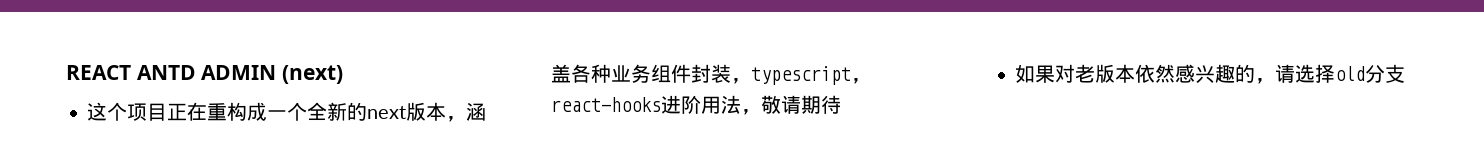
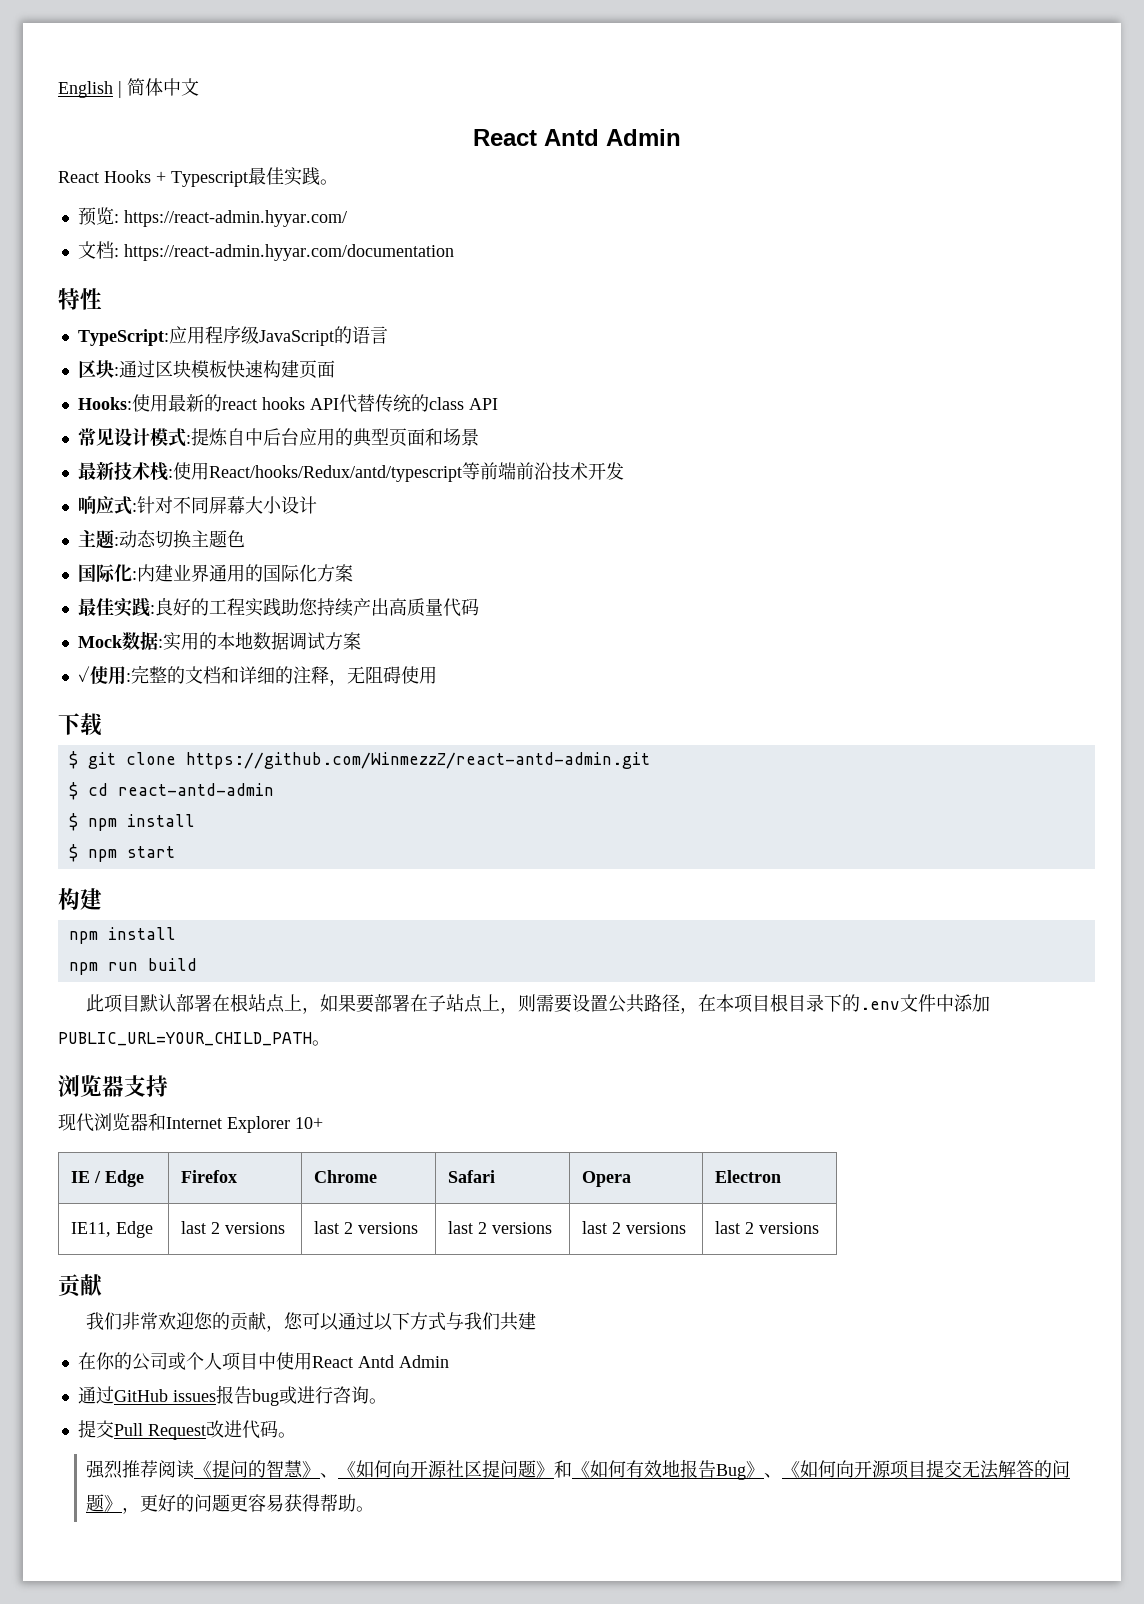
- REACT ANTD ADMIN (next)
- 这个项目正在重构成一个全新的next版本，涵盖各种业务组件封装，typescript，react-hooks进阶用法，敬请期待
- 如果对老版本依然感兴趣的，请选择old分支
+ English | 简体中文
+ React Antd Admin
+ React Hooks + Typescript最佳实践。
+ 预览: https://react-admin.hyyar.com/
+ 文档: https://react-admin.hyyar.com/documentation
+ 特性
+ TypeScript:应用程序级JavaScript的语言
+ 区块:通过区块模板快速构建页面
+ Hooks:使用最新的react hooks API代替传统的class API
+ 常见设计模式:提炼自中后台应用的典型页面和场景
+ 最新技术栈:使用React/hooks/Redux/antd/typescript等前端前沿技术开发
+ 响应式:针对不同屏幕大小设计
+ 主题:动态切换主题色
+ 国际化:内建业界通用的国际化方案
+ 最佳实践:良好的工程实践助您持续产出高质量代码
+ Mock数据:实用的本地数据调试方案
+ ✓使用:完整的文档和详细的注释，无阻碍使用
+ 下载
+ $ git clone https://github.com/WinmezzZ/react-antd-admin.git
+ $ cd react-antd-admin
+ $ npm install
+ $ npm start
+ 构建
+ npm install
+ npm run build
+ 此项目默认部署在根站点上，如果要部署在子站点上，则需要设置公共路径，在本项目根目录下的.env文件中添加PUBLIC_URL=YOUR_CHILD_PATH。
+ 浏览器支持
+ 现代浏览器和Internet Explorer 10+
+ IE / Edge | Firefox | Chrome | Safari | Opera | Electron
+ IE11, Edge | last 2 versions | last 2 versions | last 2 versions | last 2 versions | last 2 versions
+ 贡献
+ 我们非常欢迎您的贡献，您可以通过以下方式与我们共建
+ 在你的公司或个人项目中使用React Antd Admin
+ 通过GitHub issues报告bug或进行咨询。
+ 提交Pull Request改进代码。
+ 强烈推荐阅读《提问的智慧》、《如何向开源社区提问题》和《如何有效地报告Bug》、《如何向开源项目提交无法解答的问题》，更好的问题更容易获得帮助。

